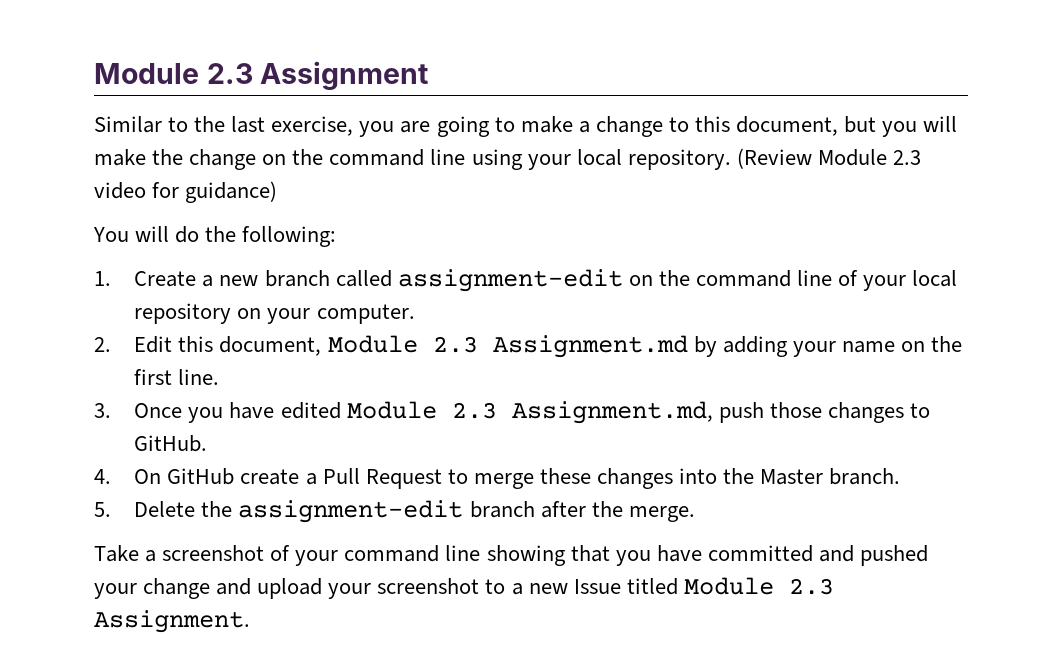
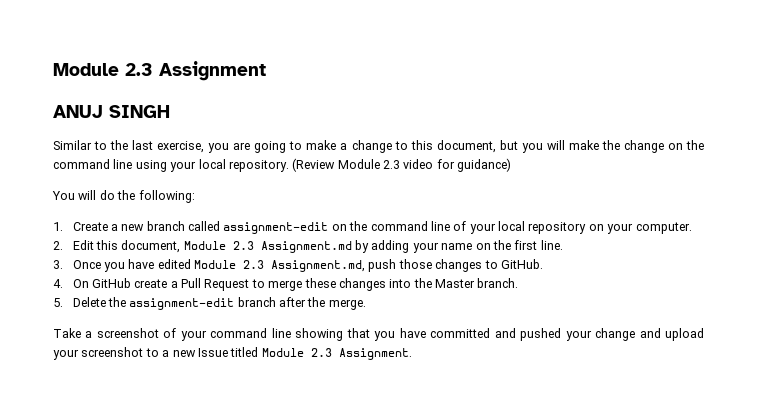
+ ANUJ SINGH

